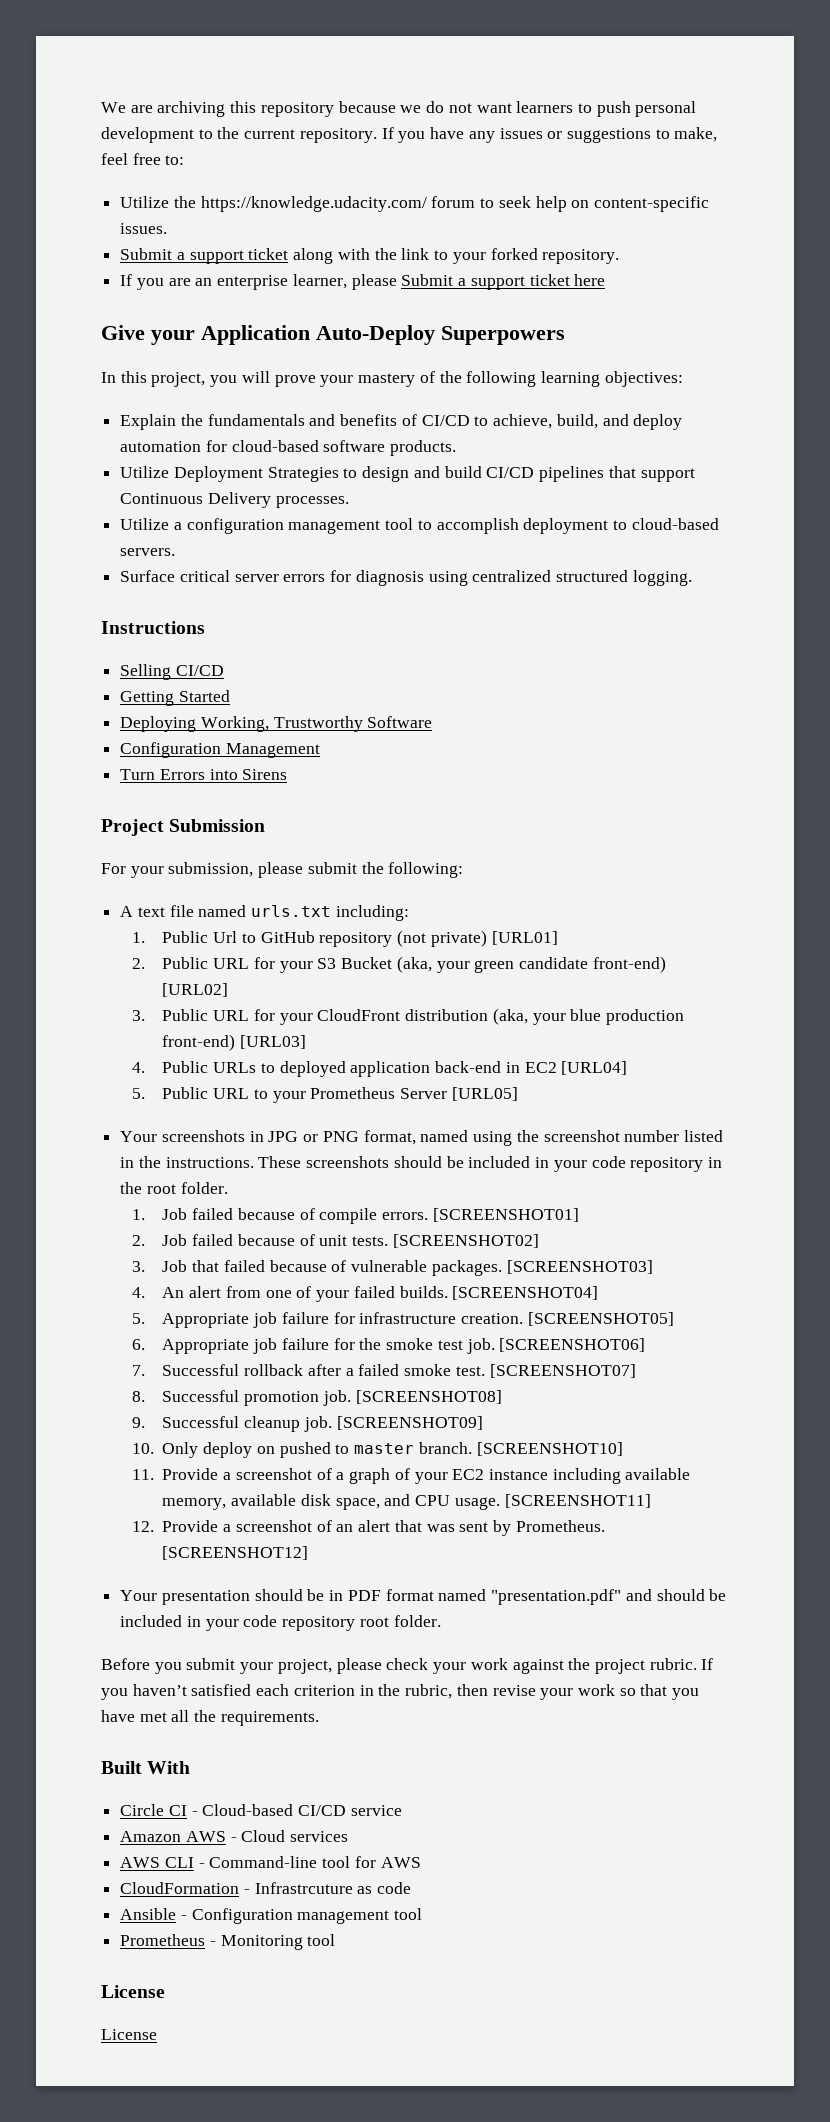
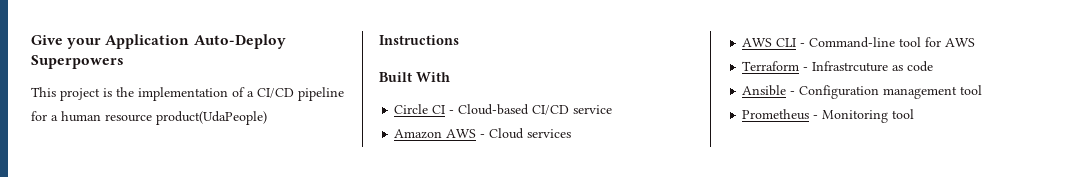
- We are archiving this repository because we do not want learners to push personal development to the current repository. If you have any issues or suggestions to make, feel free to:
- Utilize the https://knowledge.udacity.com/ forum to seek help on content-specific issues.
- Submit a support ticket along with the link to your forked repository.
- If you are an enterprise learner, please Submit a support ticket here
- In this project, you will prove your mastery of the following learning objectives:
- Explain the fundamentals and benefits of CI/CD to achieve, build, and deploy automation for cloud-based software products.
- Utilize Deployment Strategies to design and build CI/CD pipelines that support Continuous Delivery processes.
- Utilize a configuration management tool to accomplish deployment to cloud-based servers.
- Surface critical server errors for diagnosis using centralized structured logging.
+ This project is the implementation of a CI/CD pipeline for a human resource product(UdaPeople)
  Instructions
- Selling CI/CD
- Getting Started
- Deploying Working, Trustworthy Software
- Configuration Management
- Turn Errors into Sirens
- Project Submission
- For your submission, please submit the following:
- A text file named urls.txt including:
- 1. Public Url to GitHub repository (not private) [URL01]
- 2. Public URL for your S3 Bucket (aka, your green candidate front-end) [URL02]
- 3. Public URL for your CloudFront distribution (aka, your blue production front-end) [URL03]
- 4. Public URLs to deployed application back-end in EC2 [URL04]
- 5. Public URL to your Prometheus Server [URL05]
- Your screenshots in JPG or PNG format, named using the screenshot number listed in the instructions. These screenshots should be included in your code repository in the root folder.
- 1. Job failed because of compile errors. [SCREENSHOT01]
- 2. Job failed because of unit tests. [SCREENSHOT02]
- 3. Job that failed because of vulnerable packages. [SCREENSHOT03]
- 4. An alert from one of your failed builds. [SCREENSHOT04]
- 5. Appropriate job failure for infrastructure creation. [SCREENSHOT05]
- 6. Appropriate job failure for the smoke test job. [SCREENSHOT06]
- 7. Successful rollback after a failed smoke test. [SCREENSHOT07]
- 8. Successful promotion job. [SCREENSHOT08]
- 9. Successful cleanup job. [SCREENSHOT09]
- 10. Only deploy on pushed to master branch. [SCREENSHOT10]
- 11. Provide a screenshot of a graph of your EC2 instance including available memory, available disk space, and CPU usage. [SCREENSHOT11]
- 12. Provide a screenshot of an alert that was sent by Prometheus. [SCREENSHOT12]
- Your presentation should be in PDF format named "presentation.pdf" and should be included in your code repository root folder.
- Before you submit your project, please check your work against the project rubric. If you haven’t satisfied each criterion in the rubric, then revise your work so that you have met all the requirements.
- CloudFormation - Infrastrcuture as code
+ Terraform - Infrastrcuture as code
  Prometheus - Monitoring tool
- License
- License

